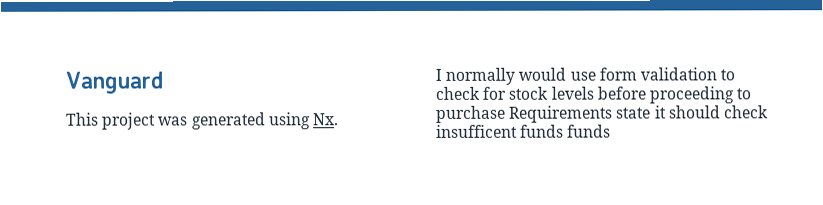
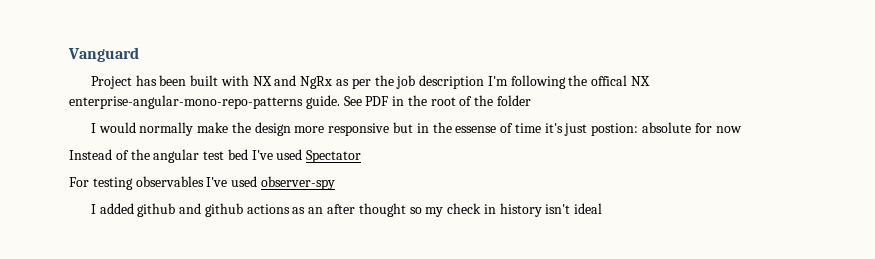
- This project was generated using Nx.
- I normally would use form validation to check for stock levels before proceeding to purchase Requirements state it should check insufficent funds funds
+ Project has been built with NX and NgRx as per the job description I'm following the offical NX enterprise-angular-mono-repo-patterns guide. See PDF in the root of the folder
+ I would normally make the design more responsive but in the essense of time it's just postion: absolute for now
+ Instead of the angular test bed I've used Spectator
+ For testing observables I've used observer-spy
+ I added github and github actions as an after thought so my check in history isn't ideal

